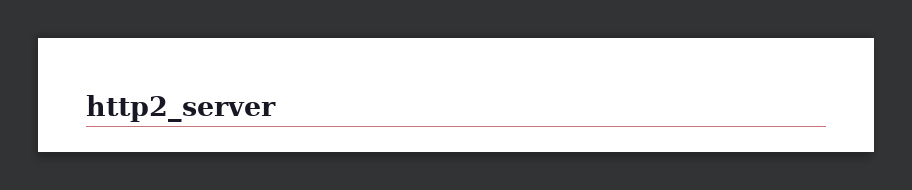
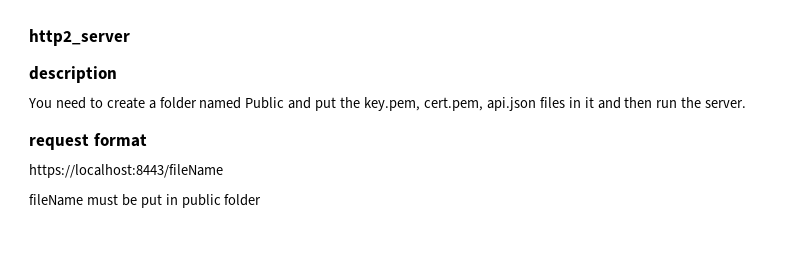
+ description
+ You need to create a folder named Public and put the key.pem, cert.pem, api.json files in it and then run the server.
+ request format
+ https://localhost:8443/fileName
+ fileName must be put in public folder

